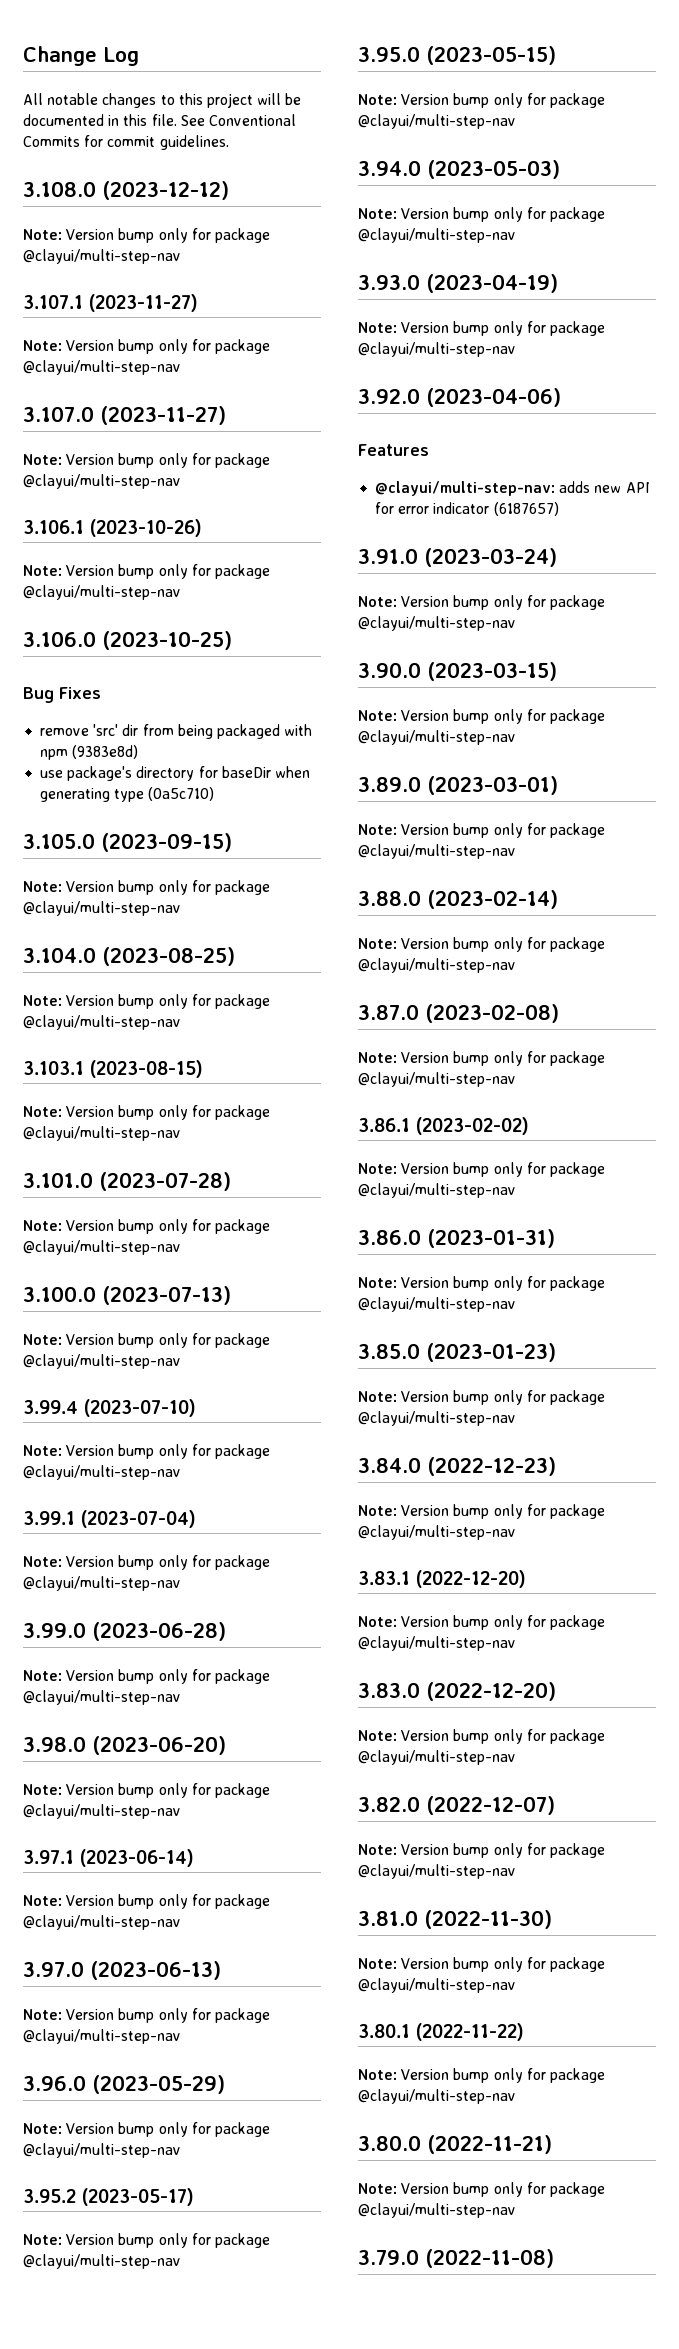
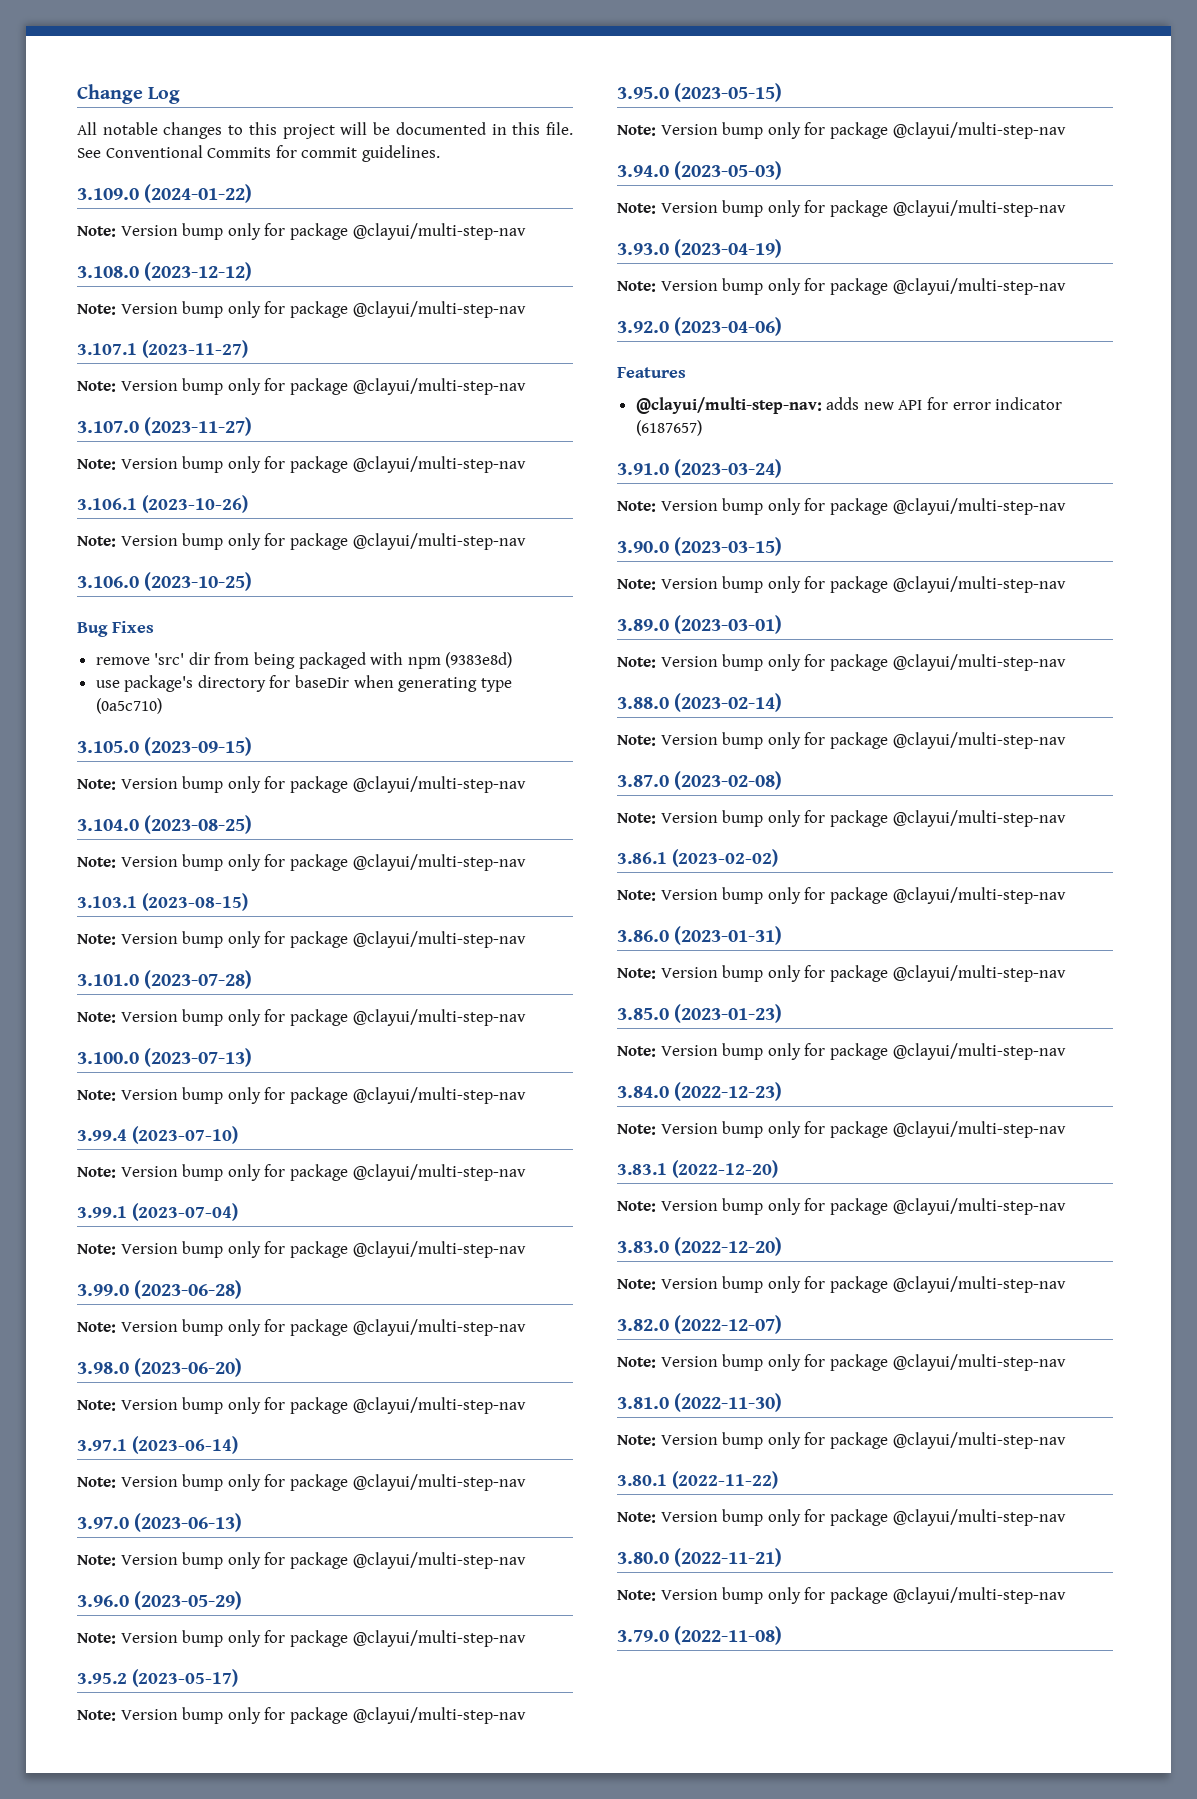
+ 3.109.0 (2024-01-22)
+ Note: Version bump only for package @clayui/multi-step-nav

